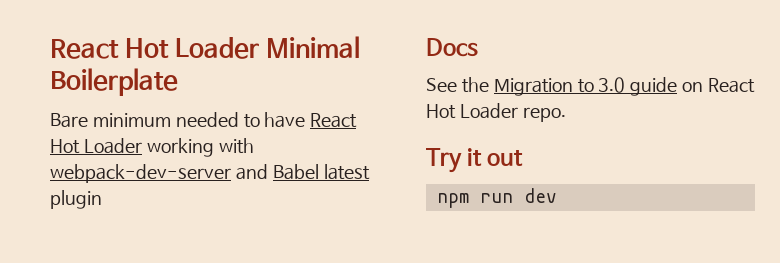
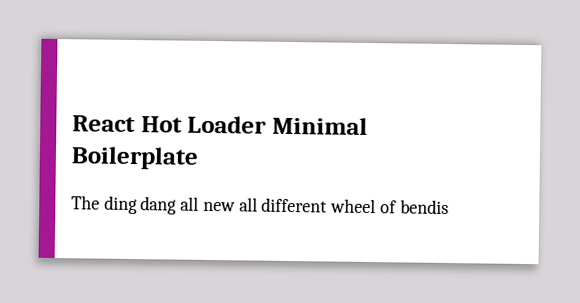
- Bare minimum needed to have React Hot Loader working with webpack-dev-server and Babel latest plugin
- Docs
- See the Migration to 3.0 guide on React Hot Loader repo.
- Try it out
- npm run dev
+ The ding dang all new all different wheel of bendis

